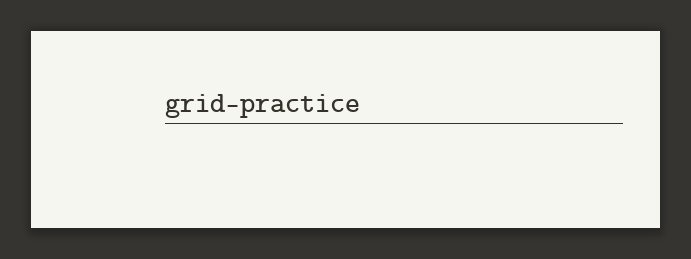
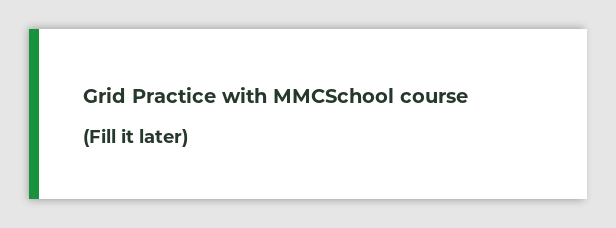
- grid-practice
+ Grid Practice with MMCSchool course
+ (Fill it later)

